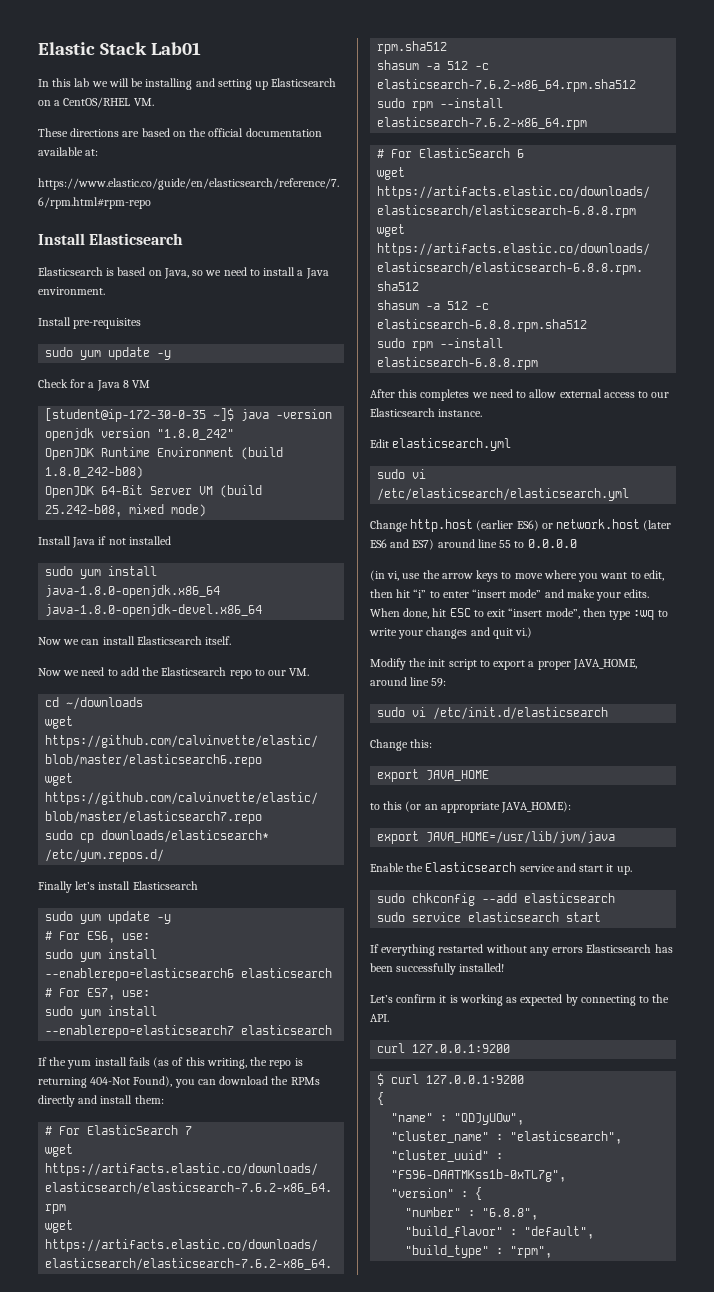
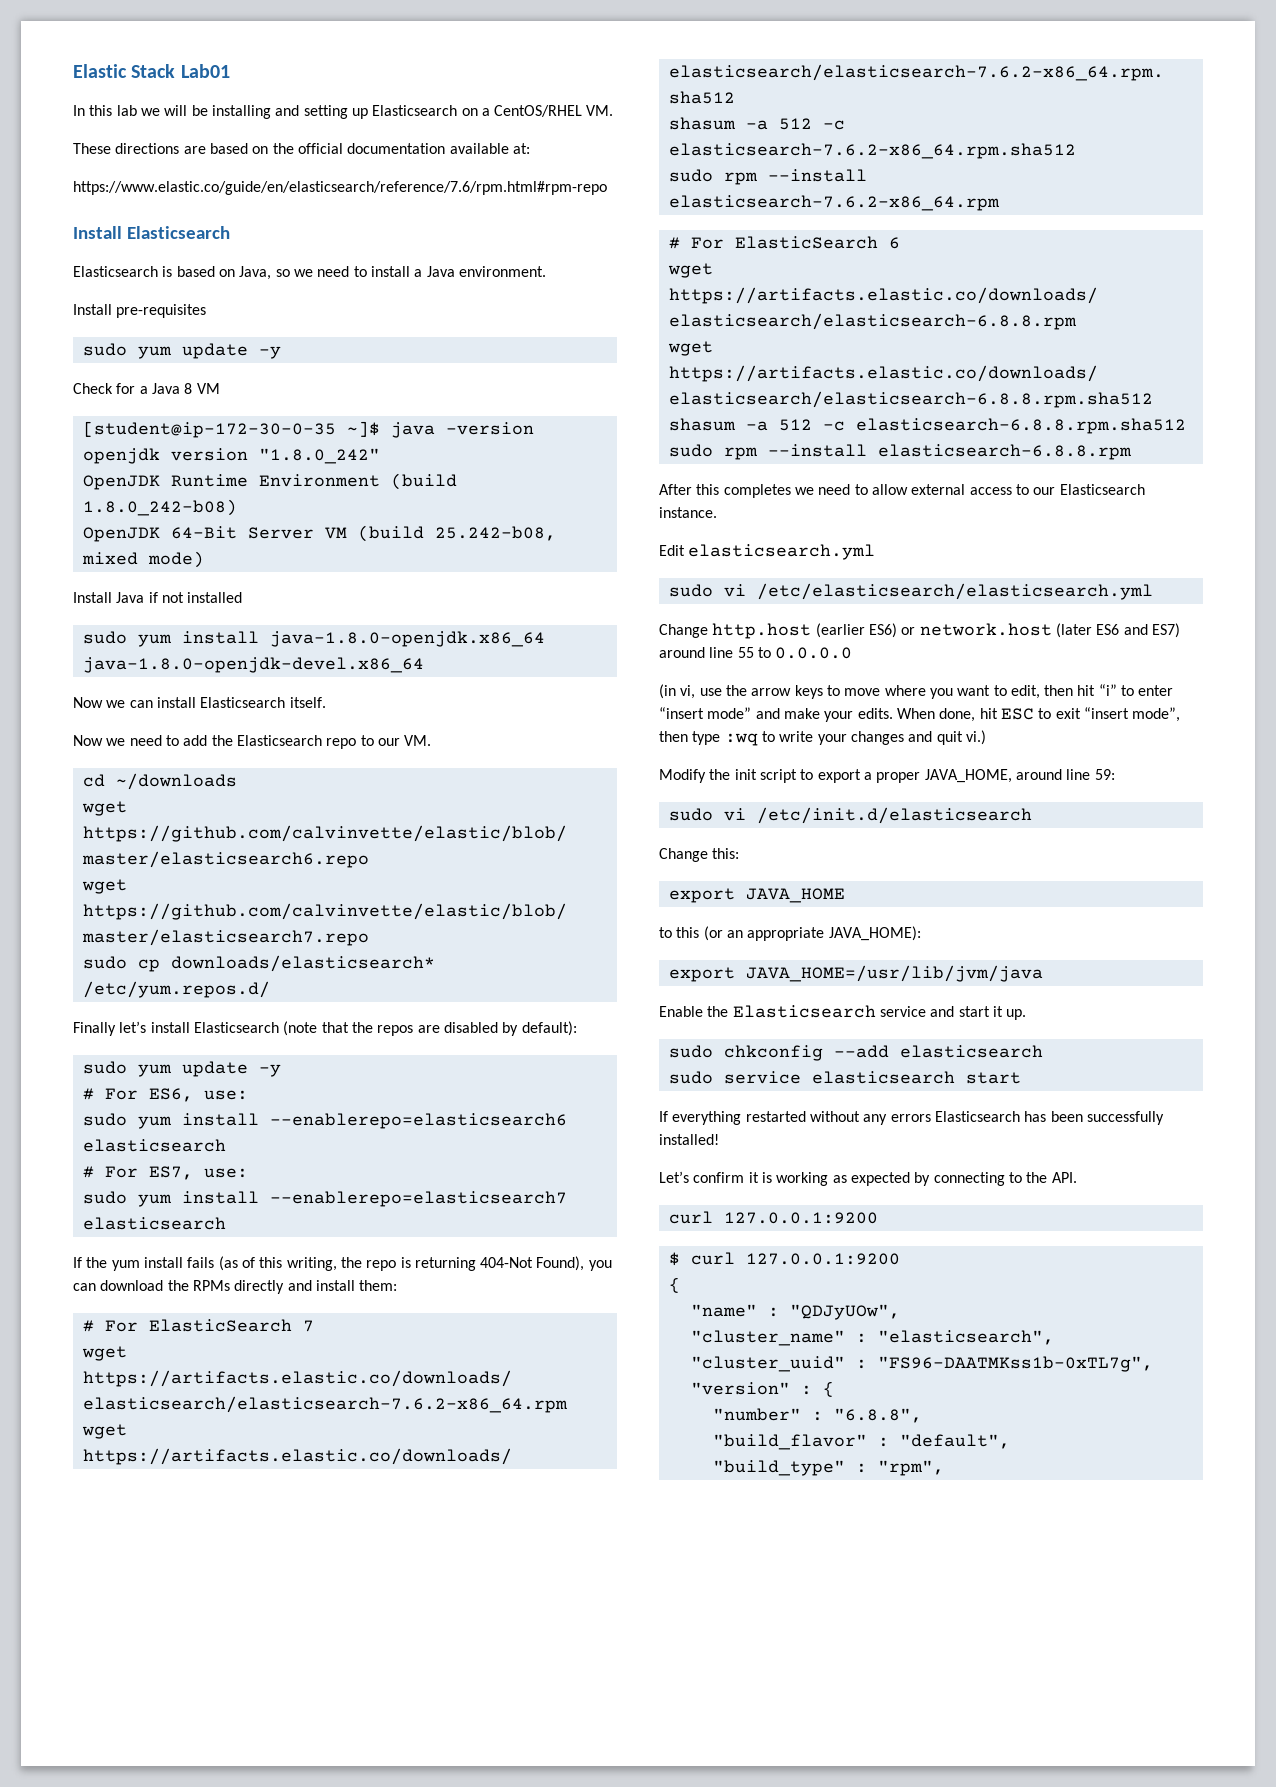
- Finally let’s install Elasticsearch
+ Finally let’s install Elasticsearch (note that the repos are disabled by default):

